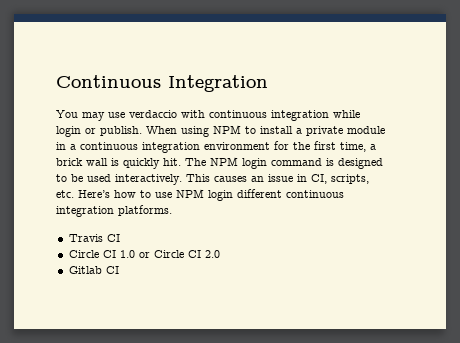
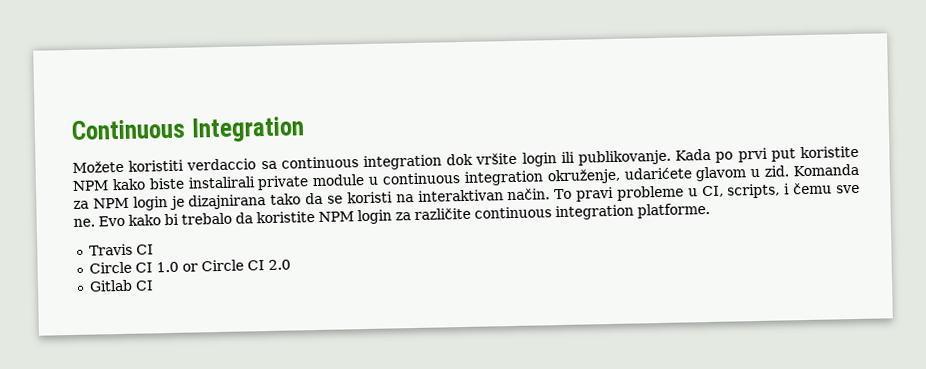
- You may use verdaccio with continuous integration while login or publish. When using NPM to install a private module in a continuous integration environment for the first time, a brick wall is quickly hit. The NPM login command is designed to be used interactively. This causes an issue in CI, scripts, etc. Here’s how to use NPM login different continuous integration platforms.
+ Možete koristiti verdaccio sa continuous integration dok vršite login ili publikovanje. Kada po prvi put koristite NPM kako biste instalirali private module u continuous integration okruženje, udarićete glavom u zid. Komanda za NPM login je dizajnirana tako da se koristi na interaktivan način. To pravi probleme u CI, scripts, i čemu sve ne. Evo kako bi trebalo da koristite NPM login za različite continuous integration platforme.

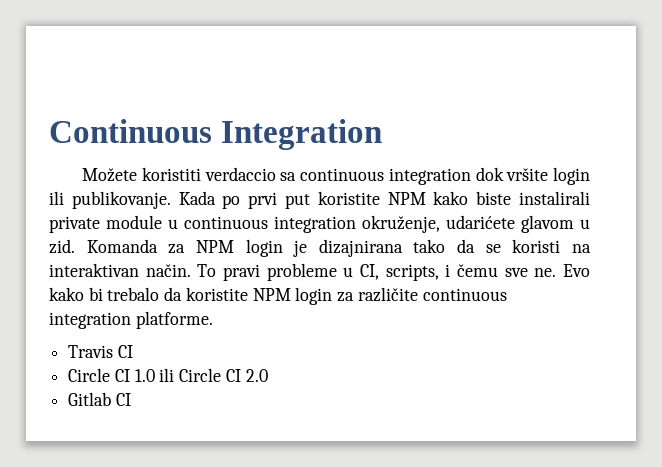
- Circle CI 1.0 or Circle CI 2.0
+ Circle CI 1.0 ili Circle CI 2.0

